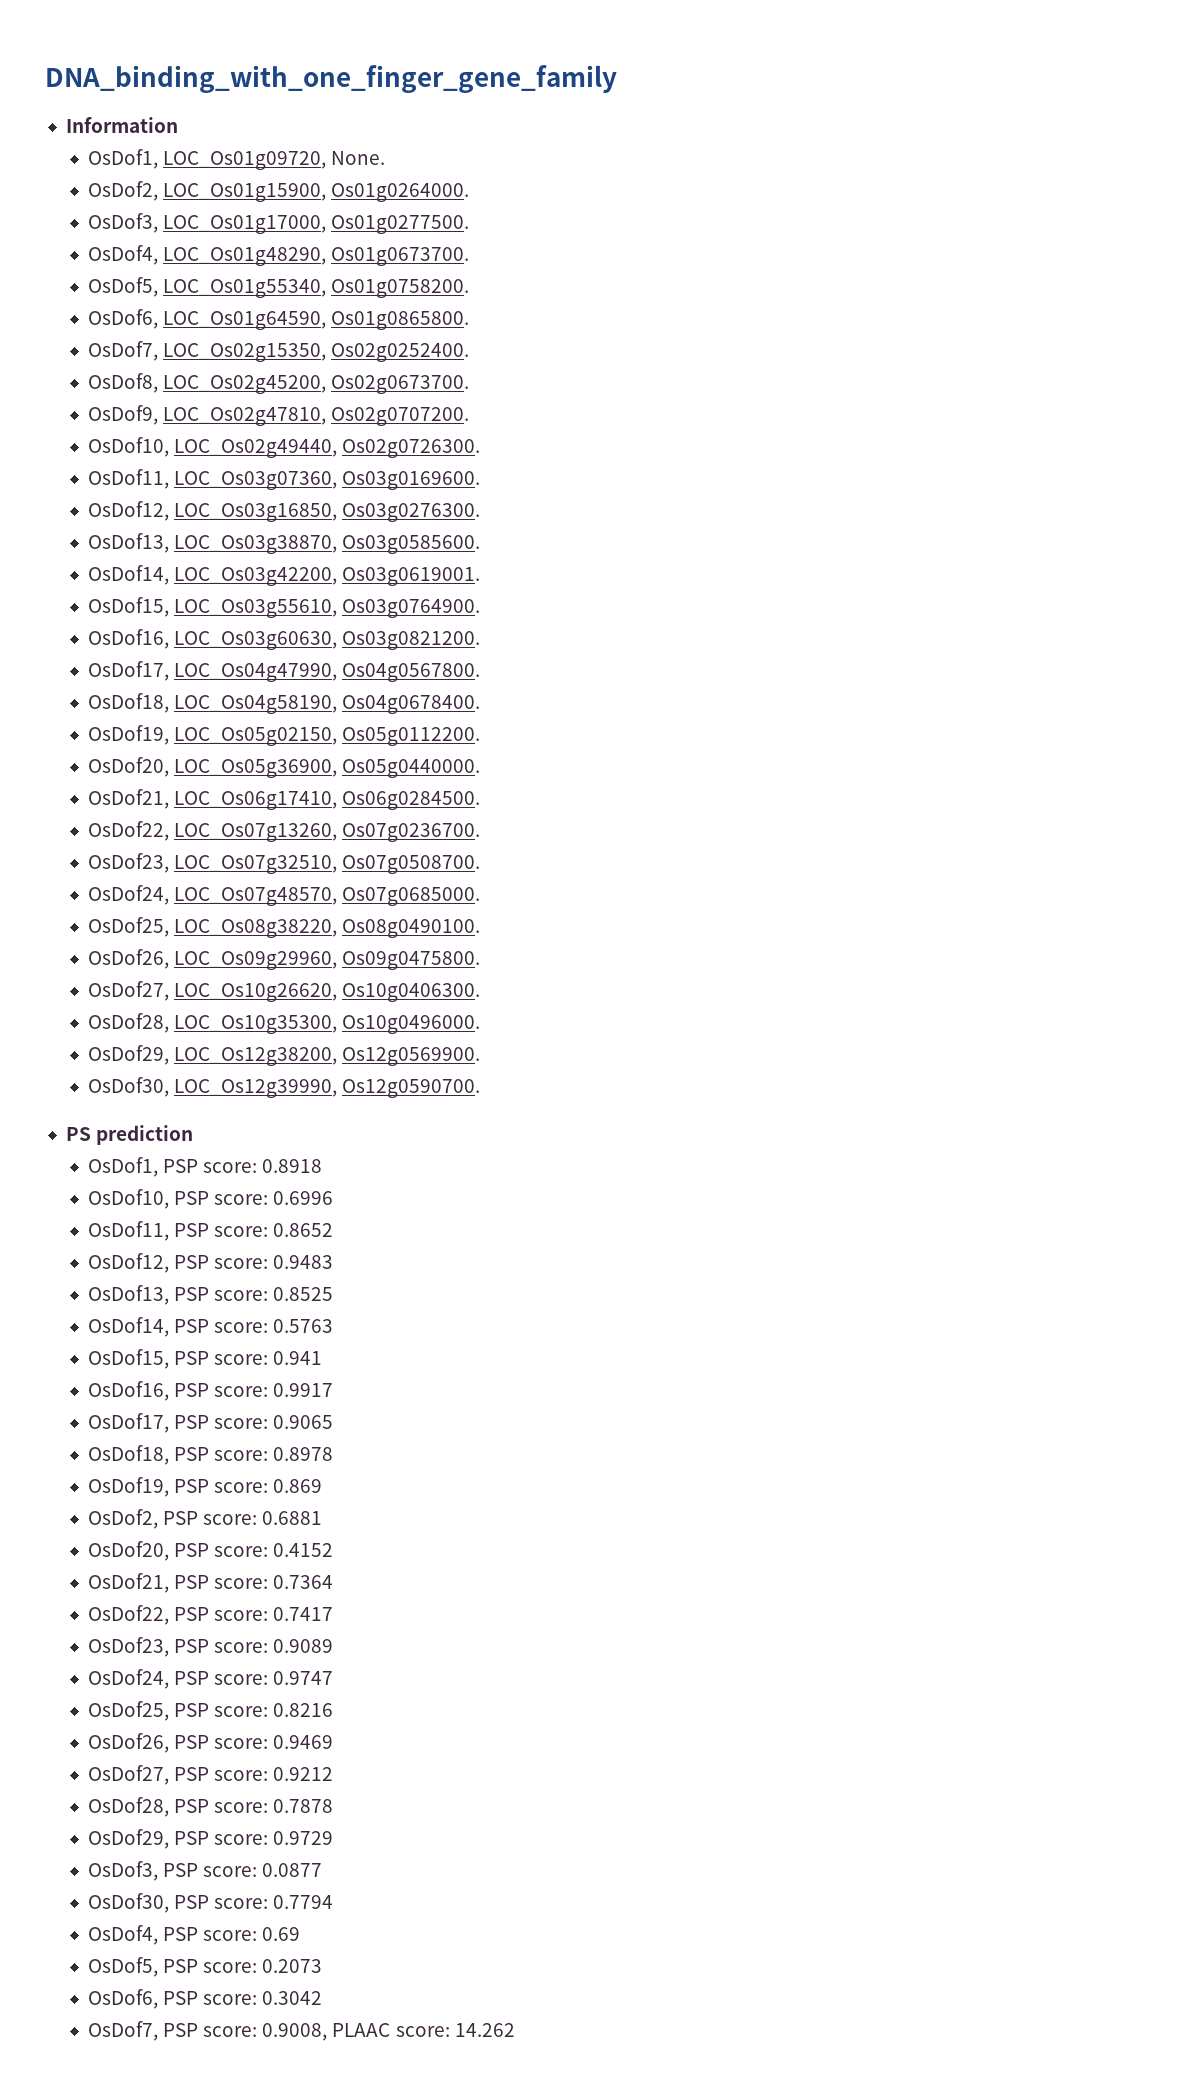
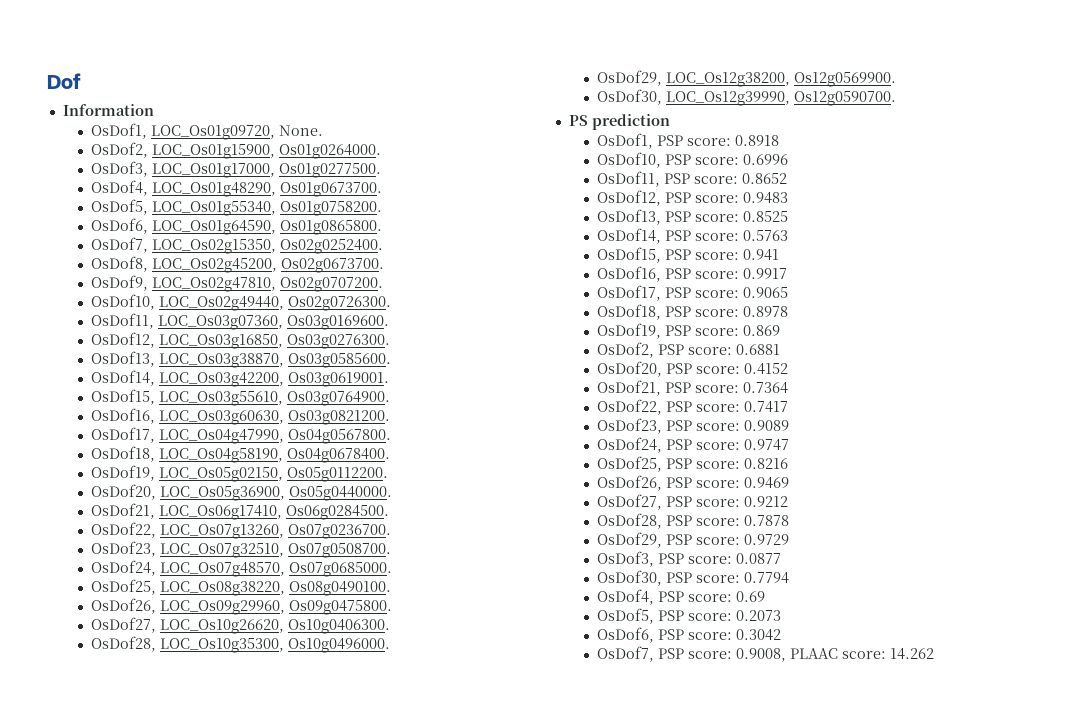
- DNA_binding_with_one_finger_gene_family
+ Dof

